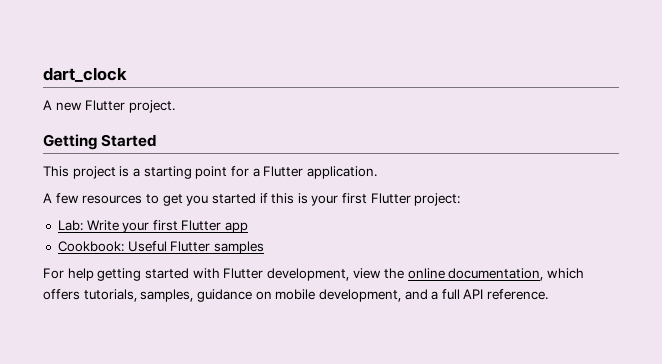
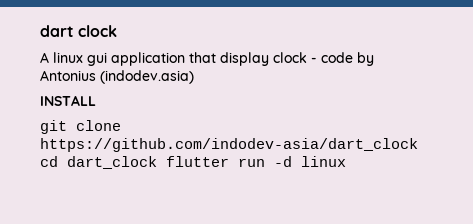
- dart_clock
- A new Flutter project.
- Getting Started
- This project is a starting point for a Flutter application.
- A few resources to get you started if this is your first Flutter project:
- Lab: Write your first Flutter app
- Cookbook: Useful Flutter samples
- For help getting started with Flutter development, view the online documentation, which offers tutorials, samples, guidance on mobile development, and a full API reference.
+ dart clock
+ A linux gui application that display clock - code by Antonius (indodev.asia)
+ INSTALL
+ git clone https://github.com/indodev-asia/dart_clock cd dart_clock flutter run -d linux

